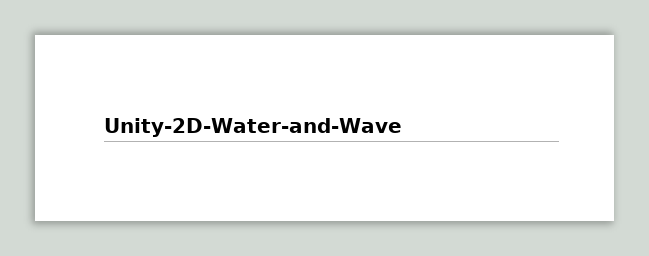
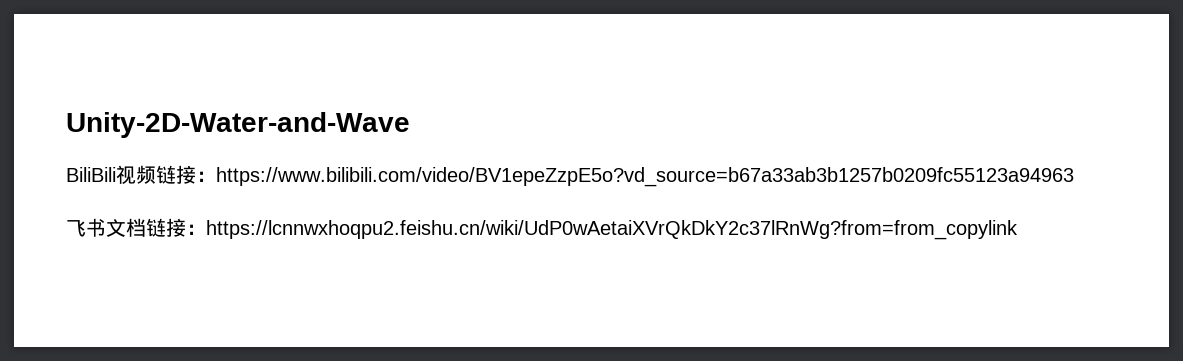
+ BiliBili视频链接：https://www.bilibili.com/video/BV1epeZzpE5o?vd_source=b67a33ab3b1257b0209fc55123a94963
+ 飞书文档链接：https://lcnnwxhoqpu2.feishu.cn/wiki/UdP0wAetaiXVrQkDkY2c37lRnWg?from=from_copylink

